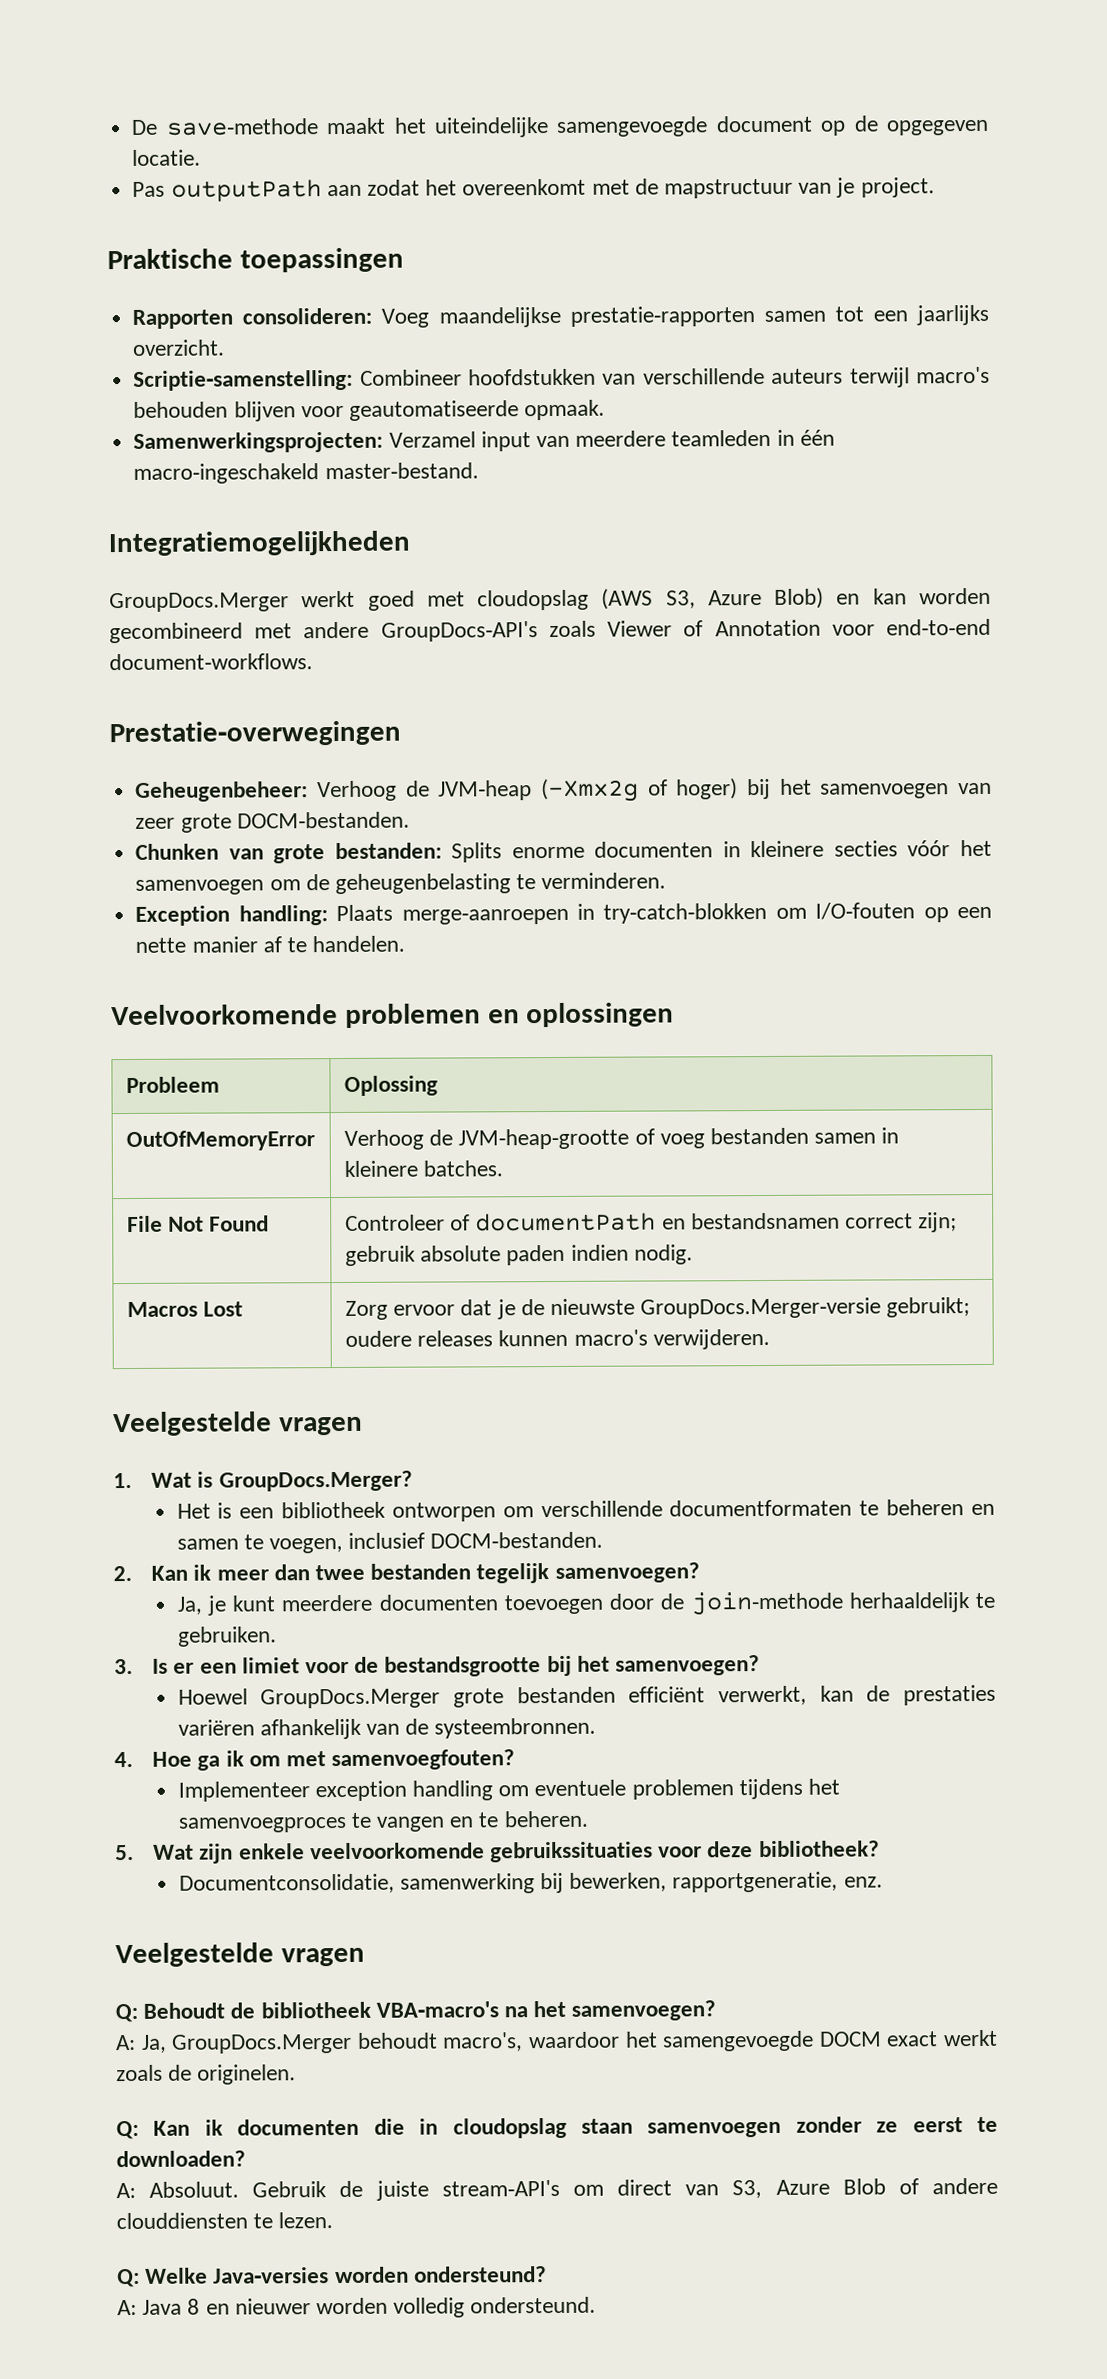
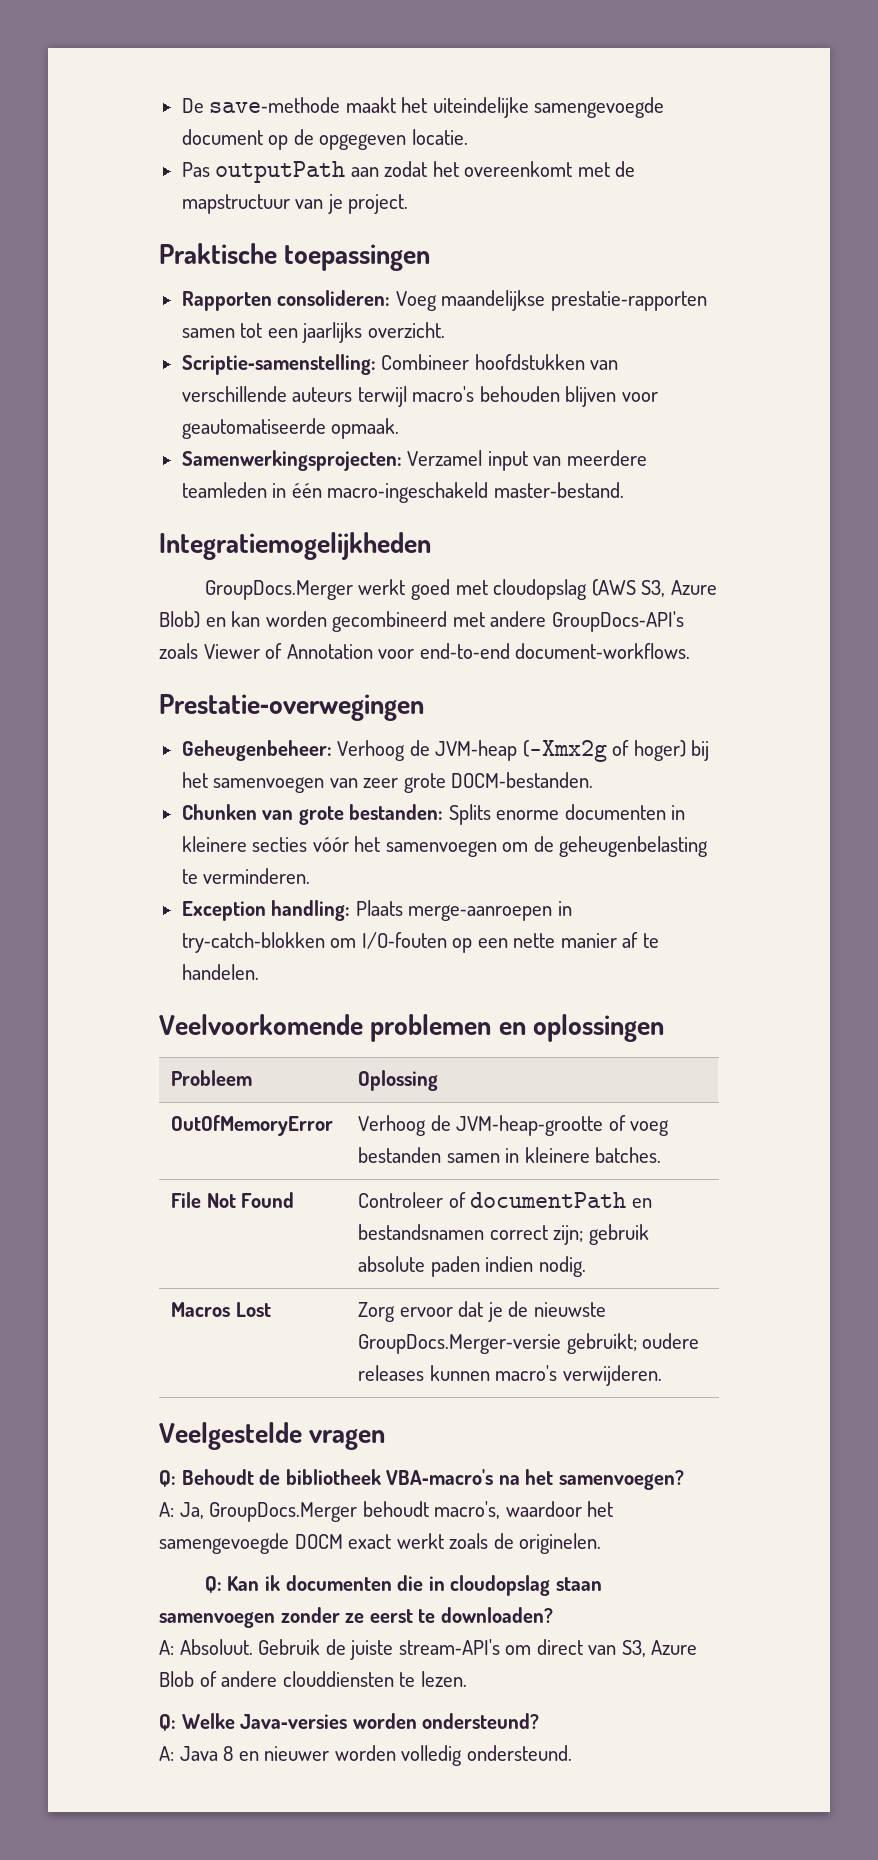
- 1. Wat is GroupDocs.Merger?
- Het is een bibliotheek ontworpen om verschillende documentformaten te beheren en samen te voegen, inclusief DOCM‑bestanden.
- 2. Kan ik meer dan twee bestanden tegelijk samenvoegen?
- Ja, je kunt meerdere documenten toevoegen door de join‑methode herhaaldelijk te gebruiken.
- 3. Is er een limiet voor de bestandsgrootte bij het samenvoegen?
- Hoewel GroupDocs.Merger grote bestanden efficiënt verwerkt, kan de prestaties variëren afhankelijk van de systeembronnen.
- 4. Hoe ga ik om met samenvoegfouten?
- Implementeer exception handling om eventuele problemen tijdens het samenvoegproces te vangen en te beheren.
- 5. Wat zijn enkele veelvoorkomende gebruikssituaties voor deze bibliotheek?
- Documentconsolidatie, samenwerking bij bewerken, rapportgeneratie, enz.
- Veelgestelde vragen

